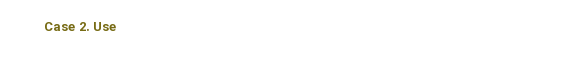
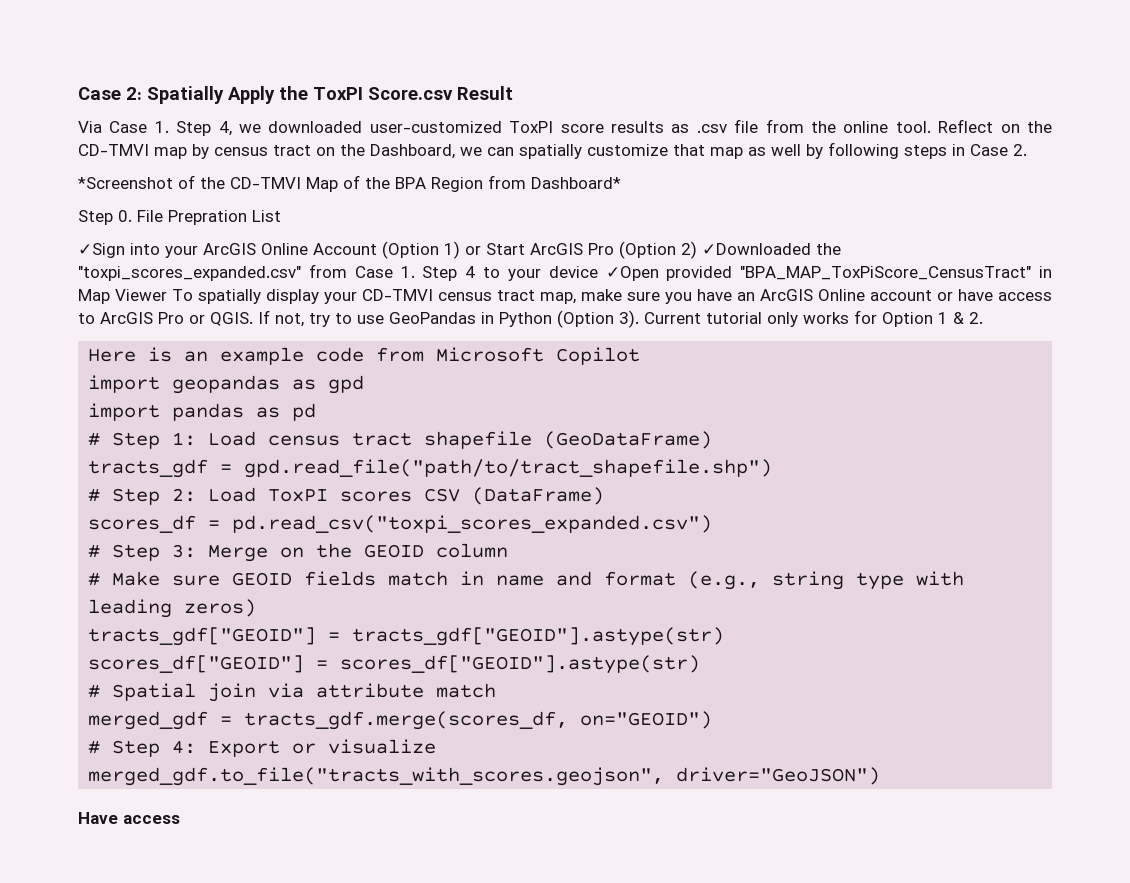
- Case 2. Use
+ Case 2: Spatially Apply the ToxPI Score.csv Result
+ Via Case 1. Step 4, we downloaded user-customized ToxPI score results as .csv file from the online tool. Reflect on the CD-TMVI map by census tract on the Dashboard, we can spatially customize that map as well by following steps in Case 2.
+ *Screenshot of the CD-TMVI Map of the BPA Region from Dashboard*
+ Step 0. File Prepration List
+ ✓Sign into your ArcGIS Online Account (Option 1) or Start ArcGIS Pro (Option 2) ✓Downloaded the "toxpi_scores_expanded.csv" from Case 1. Step 4 to your device ✓Open provided "BPA_MAP_ToxPiScore_CensusTract" in Map Viewer To spatially display your CD-TMVI census tract map, make sure you have an ArcGIS Online account or have access to ArcGIS Pro or QGIS. If not, try to use GeoPandas in Python (Option 3). Current tutorial only works for Option 1 & 2.
+ Here is an example code from Microsoft Copilot
+ import geopandas as gpd
+ import pandas as pd
+ # Step 1: Load census tract shapefile (GeoDataFrame)
+ tracts_gdf = gpd.read_file("path/to/tract_shapefile.shp")
+ # Step 2: Load ToxPI scores CSV (DataFrame)
+ scores_df = pd.read_csv("toxpi_scores_expanded.csv")
+ # Step 3: Merge on the GEOID column
+ # Make sure GEOID fields match in name and format (e.g., string type with leading zeros)
+ tracts_gdf["GEOID"] = tracts_gdf["GEOID"].astype(str)
+ scores_df["GEOID"] = scores_df["GEOID"].astype(str)
+ # Spatial join via attribute match
+ merged_gdf = tracts_gdf.merge(scores_df, on="GEOID")
+ # Step 4: Export or visualize
+ merged_gdf.to_file("tracts_with_scores.geojson", driver="GeoJSON")
+ Have access

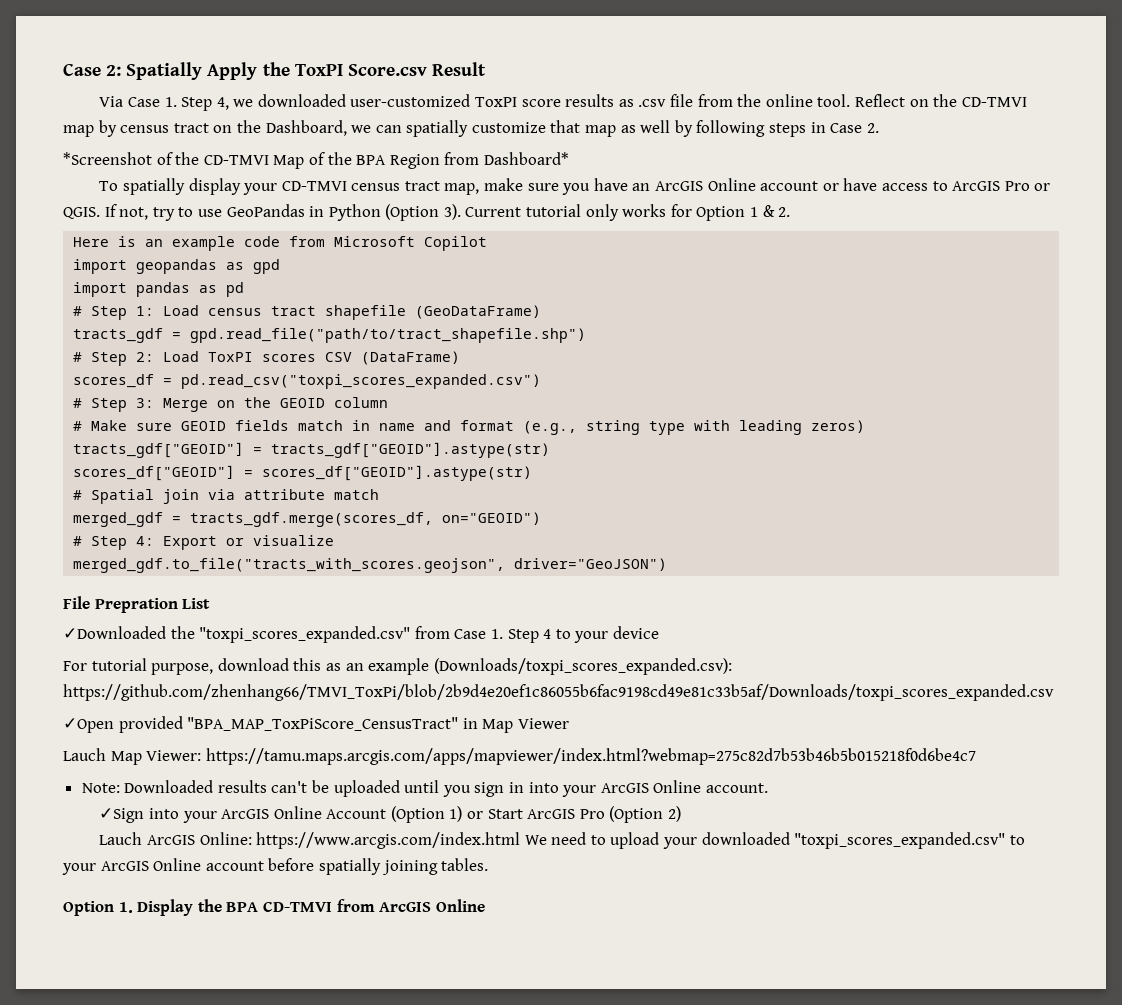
- Step 0. File Prepration List
- ✓Sign into your ArcGIS Online Account (Option 1) or Start ArcGIS Pro (Option 2) ✓Downloaded the "toxpi_scores_expanded.csv" from Case 1. Step 4 to your device ✓Open provided "BPA_MAP_ToxPiScore_CensusTract" in Map Viewer To spatially display your CD-TMVI census tract map, make sure you have an ArcGIS Online account or have access to ArcGIS Pro or QGIS.
+ To spatially display your CD-TMVI census tract map, make sure you have an ArcGIS Online account or have access to ArcGIS Pro or QGIS.
- Have access
+ File Prepration List
+ ✓Downloaded the "toxpi_scores_expanded.csv" from Case 1. Step 4 to your device
+ For tutorial purpose, download this as an example (Downloads/toxpi_scores_expanded.csv): https://github.com/zhenhang66/TMVI_ToxPi/blob/2b9d4e20ef1c86055b6fac9198cd49e81c33b5af/Downloads/toxpi_scores_expanded.csv
+ ✓Open provided "BPA_MAP_ToxPiScore_CensusTract" in Map Viewer
+ Lauch Map Viewer: https://tamu.maps.arcgis.com/apps/mapviewer/index.html?webmap=275c82d7b53b46b5b015218f0d6be4c7
+ Note: Downloaded results can't be uploaded until you sign in into your ArcGIS Online account.
+ ✓Sign into your ArcGIS Online Account (Option 1) or Start ArcGIS Pro (Option 2)
+ Lauch ArcGIS Online: https://www.arcgis.com/index.html We need to upload your downloaded "toxpi_scores_expanded.csv" to your ArcGIS Online account before spatially joining tables.
+ Option 1. Display the BPA CD-TMVI from ArcGIS Online

